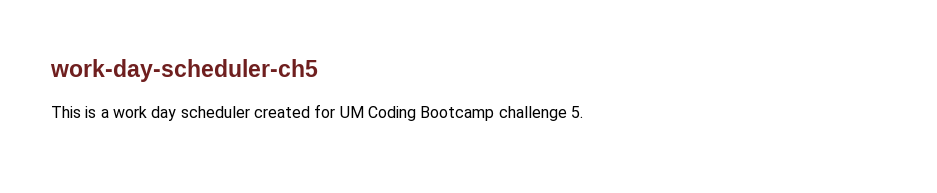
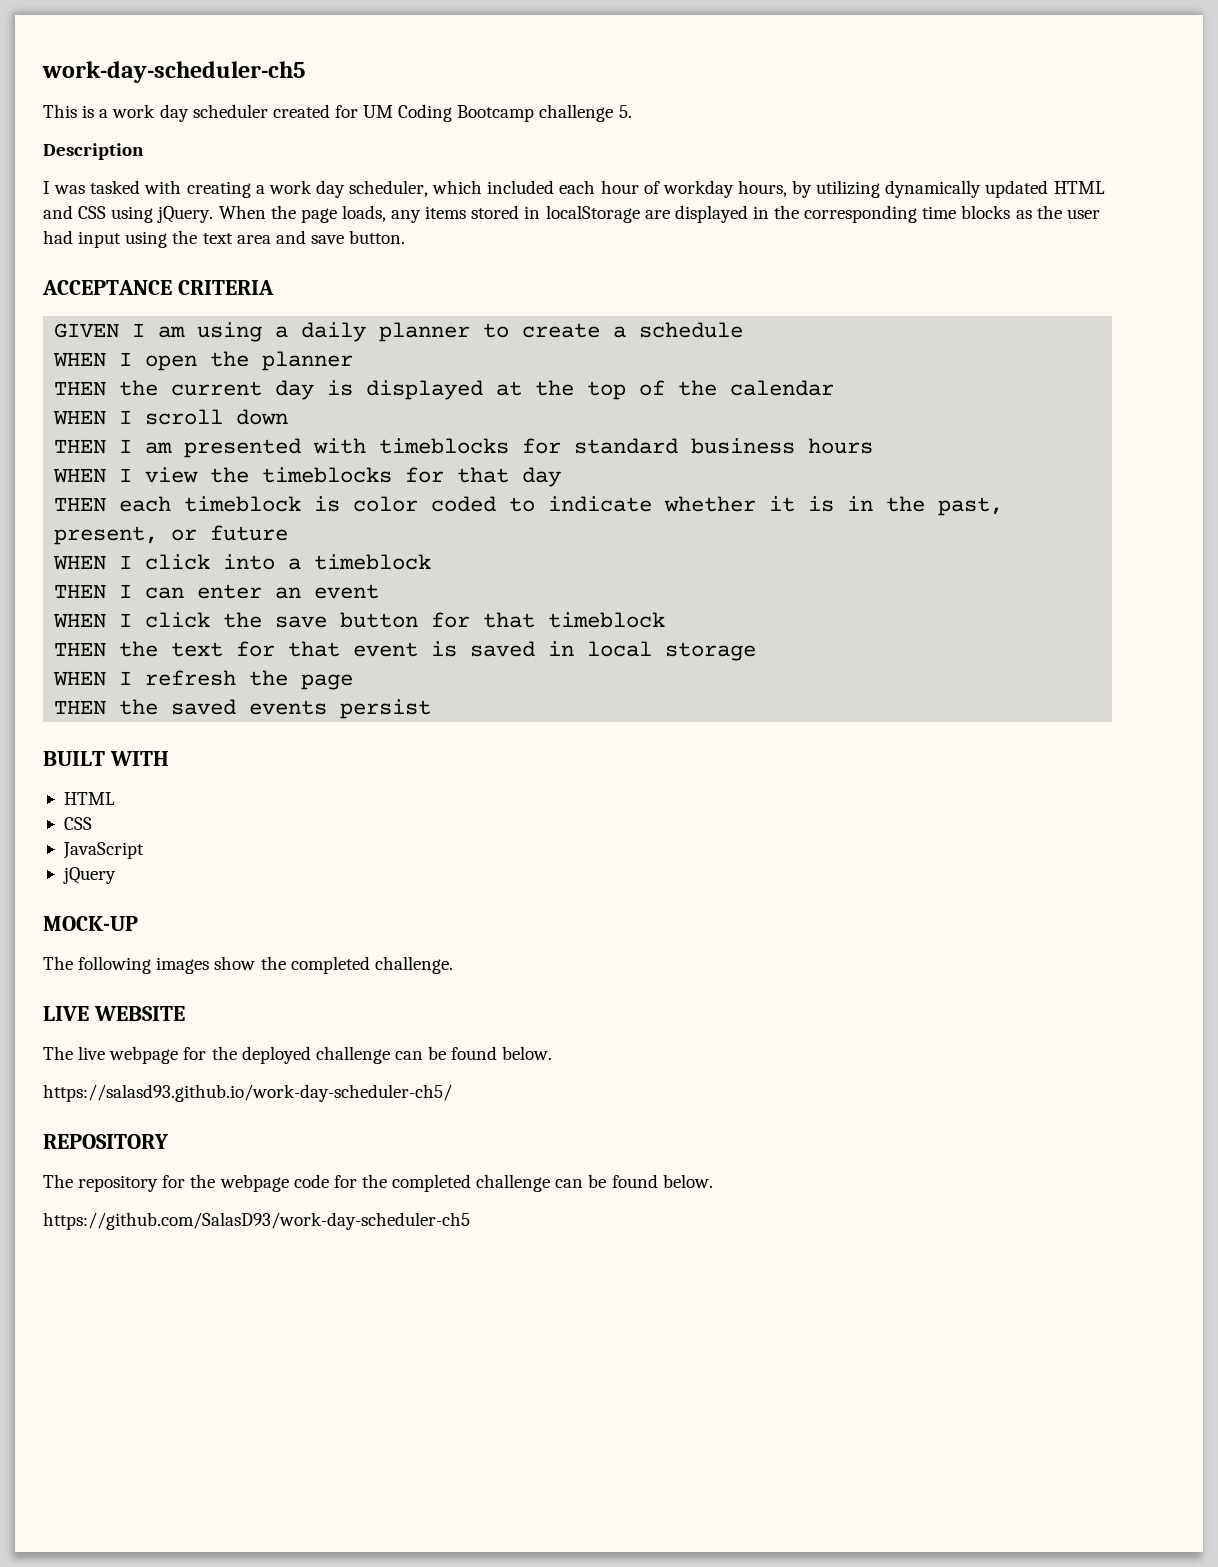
+ Description
+ I was tasked with creating a work day scheduler, which included each hour of workday hours, by utilizing dynamically updated HTML and CSS using jQuery. When the page loads, any items stored in localStorage are displayed in the corresponding time blocks as the user had input using the text area and save button.
+ ACCEPTANCE CRITERIA
+ GIVEN I am using a daily planner to create a schedule
+ WHEN I open the planner
+ THEN the current day is displayed at the top of the calendar
+ WHEN I scroll down
+ THEN I am presented with timeblocks for standard business hours
+ WHEN I view the timeblocks for that day
+ THEN each timeblock is color coded to indicate whether it is in the past, present, or future
+ WHEN I click into a timeblock
+ THEN I can enter an event
+ WHEN I click the save button for that timeblock
+ THEN the text for that event is saved in local storage
+ WHEN I refresh the page
+ THEN the saved events persist
+ BUILT WITH
+ HTML
+ CSS
+ JavaScript
+ jQuery
+ MOCK-UP
+ The following images show the completed challenge.
+ LIVE WEBSITE
+ The live webpage for the deployed challenge can be found below.
+ https://salasd93.github.io/work-day-scheduler-ch5/
+ REPOSITORY
+ The repository for the webpage code for the completed challenge can be found below.
+ https://github.com/SalasD93/work-day-scheduler-ch5

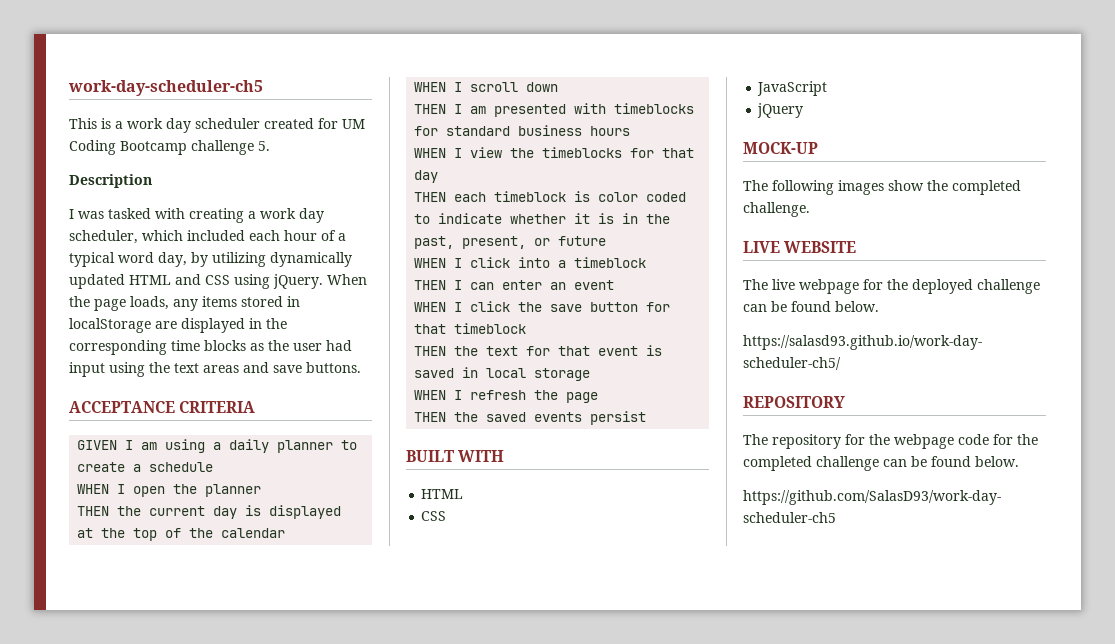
- I was tasked with creating a work day scheduler, which included each hour of workday hours, by utilizing dynamically updated HTML and CSS using jQuery.
+ I was tasked with creating a work day scheduler, which included each hour of a typical word day, by utilizing dynamically updated HTML and CSS using jQuery.
- When the page loads, any items stored in localStorage are displayed in the corresponding time blocks as the user had input using the text area and save button.
+ When the page loads, any items stored in localStorage are displayed in the corresponding time blocks as the user had input using the text areas and save buttons.

